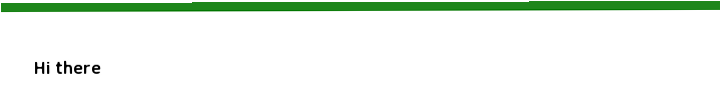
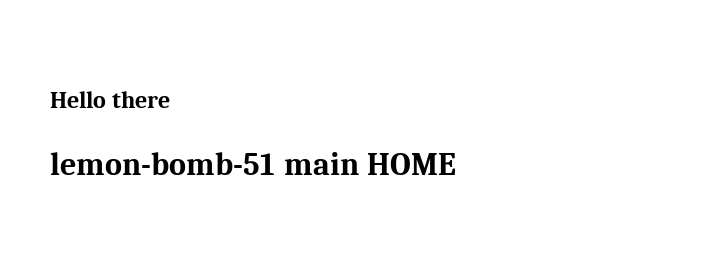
- Hi there
+ Hello there
+ lemon-bomb-51 main HOME

